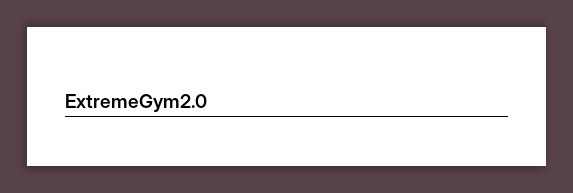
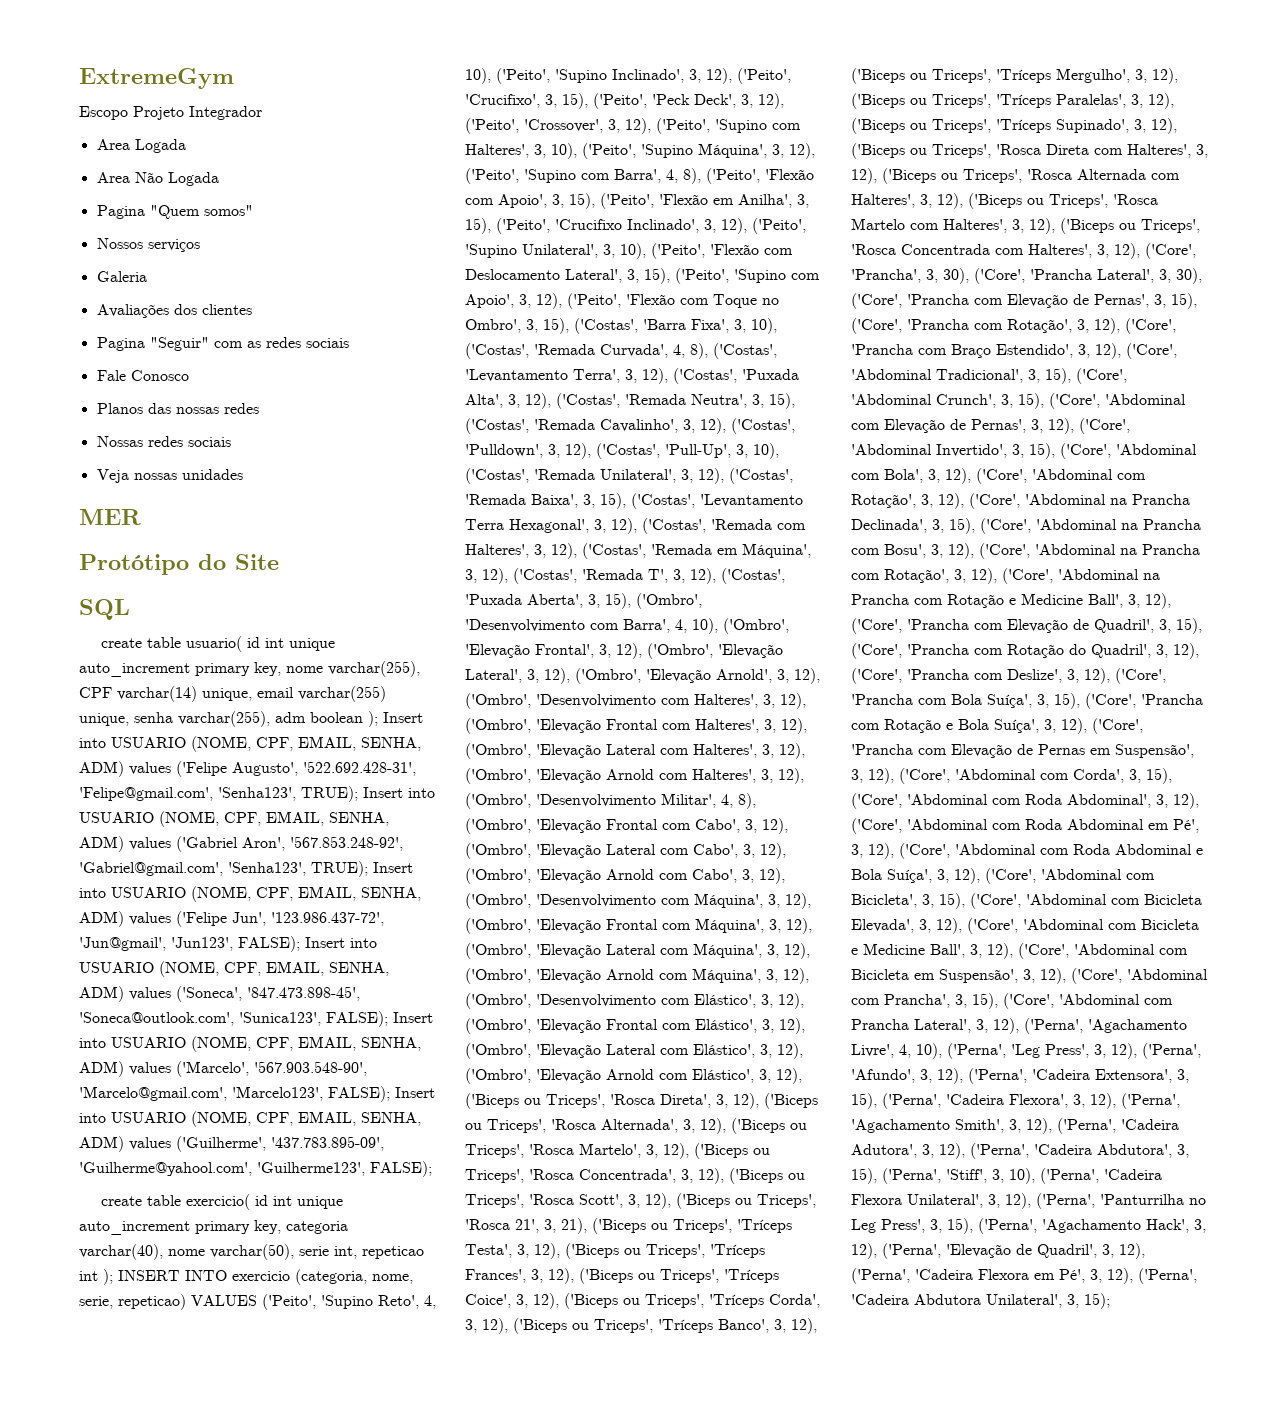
- ExtremeGym2.0
+ ExtremeGym
+ Escopo Projeto Integrador
+ Area Logada
+ Area Não Logada
+ Pagina "Quem somos"
+ Nossos serviços
+ Galeria
+ Avaliações dos clientes
+ Pagina "Seguir" com as redes sociais
+ Fale Conosco
+ Planos das nossas redes
+ Nossas redes sociais
+ Veja nossas unidades
+ MER
+ Protótipo do Site
+ SQL
+ create table usuario( id int unique auto_increment primary key, nome varchar(255), CPF varchar(14) unique, email varchar(255) unique, senha varchar(255), adm boolean ); Insert into USUARIO (NOME, CPF, EMAIL, SENHA, ADM) values ('Felipe Augusto', '522.692.428-31', 'Felipe@gmail.com', 'Senha123', TRUE); Insert into USUARIO (NOME, CPF, EMAIL, SENHA, ADM) values ('Gabriel Aron', '567.853.248-92', 'Gabriel@gmail.com', 'Senha123', TRUE); Insert into USUARIO (NOME, CPF, EMAIL, SENHA, ADM) values ('Felipe Jun', '123.986.437-72', 'Jun@gmail', 'Jun123', FALSE); Insert into USUARIO (NOME, CPF, EMAIL, SENHA, ADM) values ('Soneca', '847.473.898-45', 'Soneca@outlook.com', 'Sunica123', FALSE); Insert into USUARIO (NOME, CPF, EMAIL, SENHA, ADM) values ('Marcelo', '567.903.548-90', 'Marcelo@gmail.com', 'Marcelo123', FALSE); Insert into USUARIO (NOME, CPF, EMAIL, SENHA, ADM) values ('Guilherme', '437.783.895-09', 'Guilherme@yahool.com', 'Guilherme123', FALSE);
+ create table exercicio( id int unique auto_increment primary key, categoria varchar(40), nome varchar(50), serie int, repeticao int ); INSERT INTO exercicio (categoria, nome, serie, repeticao) VALUES ('Peito', 'Supino Reto', 4, 10), ('Peito', 'Supino Inclinado', 3, 12), ('Peito', 'Crucifixo', 3, 15), ('Peito', 'Peck Deck', 3, 12), ('Peito', 'Crossover', 3, 12), ('Peito', 'Supino com Halteres', 3, 10), ('Peito', 'Supino Máquina', 3, 12), ('Peito', 'Supino com Barra', 4, 8), ('Peito', 'Flexão com Apoio', 3, 15), ('Peito', 'Flexão em Anilha', 3, 15), ('Peito', 'Crucifixo Inclinado', 3, 12), ('Peito', 'Supino Unilateral', 3, 10), ('Peito', 'Flexão com Deslocamento Lateral', 3, 15), ('Peito', 'Supino com Apoio', 3, 12), ('Peito', 'Flexão com Toque no Ombro', 3, 15), ('Costas', 'Barra Fixa', 3, 10), ('Costas', 'Remada Curvada', 4, 8), ('Costas', 'Levantamento Terra', 3, 12), ('Costas', 'Puxada Alta', 3, 12), ('Costas', 'Remada Neutra', 3, 15), ('Costas', 'Remada Cavalinho', 3, 12), ('Costas', 'Pulldown', 3, 12), ('Costas', 'Pull-Up', 3, 10), ('Costas', 'Remada Unilateral', 3, 12), ('Costas', 'Remada Baixa', 3, 15), ('Costas', 'Levantamento Terra Hexagonal', 3, 12), ('Costas', 'Remada com Halteres', 3, 12), ('Costas', 'Remada em Máquina', 3, 12), ('Costas', 'Remada T', 3, 12), ('Costas', 'Puxada Aberta', 3, 15), ('Ombro', 'Desenvolvimento com Barra', 4, 10), ('Ombro', 'Elevação Frontal', 3, 12), ('Ombro', 'Elevação Lateral', 3, 12), ('Ombro', 'Elevação Arnold', 3, 12), ('Ombro', 'Desenvolvimento com Halteres', 3, 12), ('Ombro', 'Elevação Frontal com Halteres', 3, 12), ('Ombro', 'Elevação Lateral com Halteres', 3, 12), ('Ombro', 'Elevação Arnold com Halteres', 3, 12), ('Ombro', 'Desenvolvimento Militar', 4, 8), ('Ombro', 'Elevação Frontal com Cabo', 3, 12), ('Ombro', 'Elevação Lateral com Cabo', 3, 12), ('Ombro', 'Elevação Arnold com Cabo', 3, 12), ('Ombro', 'Desenvolvimento com Máquina', 3, 12), ('Ombro', 'Elevação Frontal com Máquina', 3, 12), ('Ombro', 'Elevação Lateral com Máquina', 3, 12), ('Ombro', 'Elevação Arnold com Máquina', 3, 12), ('Ombro', 'Desenvolvimento com Elástico', 3, 12), ('Ombro', 'Elevação Frontal com Elástico', 3, 12), ('Ombro', 'Elevação Lateral com Elástico', 3, 12), ('Ombro', 'Elevação Arnold com Elástico', 3, 12), ('Biceps ou Triceps', 'Rosca Direta', 3, 12), ('Biceps ou Triceps', 'Rosca Alternada', 3, 12), ('Biceps ou Triceps', 'Rosca Martelo', 3, 12), ('Biceps ou Triceps', 'Rosca Concentrada', 3, 12), ('Biceps ou Triceps', 'Rosca Scott', 3, 12), ('Biceps ou Triceps', 'Rosca 21', 3, 21), ('Biceps ou Triceps', 'Tríceps Testa', 3, 12), ('Biceps ou Triceps', 'Tríceps Frances', 3, 12), ('Biceps ou Triceps', 'Tríceps Coice', 3, 12), ('Biceps ou Triceps', 'Tríceps Corda', 3, 12), ('Biceps ou Triceps', 'Tríceps Banco', 3, 12), ('Biceps ou Triceps', 'Tríceps Mergulho', 3, 12), ('Biceps ou Triceps', 'Tríceps Paralelas', 3, 12), ('Biceps ou Triceps', 'Tríceps Supinado', 3, 12), ('Biceps ou Triceps', 'Rosca Direta com Halteres', 3, 12), ('Biceps ou Triceps', 'Rosca Alternada com Halteres', 3, 12), ('Biceps ou Triceps', 'Rosca Martelo com Halteres', 3, 12), ('Biceps ou Triceps', 'Rosca Concentrada com Halteres', 3, 12), ('Core', 'Prancha', 3, 30), ('Core', 'Prancha Lateral', 3, 30), ('Core', 'Prancha com Elevação de Pernas', 3, 15), ('Core', 'Prancha com Rotação', 3, 12), ('Core', 'Prancha com Braço Estendido', 3, 12), ('Core', 'Abdominal Tradicional', 3, 15), ('Core', 'Abdominal Crunch', 3, 15), ('Core', 'Abdominal com Elevação de Pernas', 3, 12), ('Core', 'Abdominal Invertido', 3, 15), ('Core', 'Abdominal com Bola', 3, 12), ('Core', 'Abdominal com Rotação', 3, 12), ('Core', 'Abdominal na Prancha Declinada', 3, 15), ('Core', 'Abdominal na Prancha com Bosu', 3, 12), ('Core', 'Abdominal na Prancha com Rotação', 3, 12), ('Core', 'Abdominal na Prancha com Rotação e Medicine Ball', 3, 12), ('Core', 'Prancha com Elevação de Quadril', 3, 15), ('Core', 'Prancha com Rotação do Quadril', 3, 12), ('Core', 'Prancha com Deslize', 3, 12), ('Core', 'Prancha com Bola Suíça', 3, 15), ('Core', 'Prancha com Rotação e Bola Suíça', 3, 12), ('Core', 'Prancha com Elevação de Pernas em Suspensão', 3, 12), ('Core', 'Abdominal com Corda', 3, 15), ('Core', 'Abdominal com Roda Abdominal', 3, 12), ('Core', 'Abdominal com Roda Abdominal em Pé', 3, 12), ('Core', 'Abdominal com Roda Abdominal e Bola Suíça', 3, 12), ('Core', 'Abdominal com Bicicleta', 3, 15), ('Core', 'Abdominal com Bicicleta Elevada', 3, 12), ('Core', 'Abdominal com Bicicleta e Medicine Ball', 3, 12), ('Core', 'Abdominal com Bicicleta em Suspensão', 3, 12), ('Core', 'Abdominal com Prancha', 3, 15), ('Core', 'Abdominal com Prancha Lateral', 3, 12), ('Perna', 'Agachamento Livre', 4, 10), ('Perna', 'Leg Press', 3, 12), ('Perna', 'Afundo', 3, 12), ('Perna', 'Cadeira Extensora', 3, 15), ('Perna', 'Cadeira Flexora', 3, 12), ('Perna', 'Agachamento Smith', 3, 12), ('Perna', 'Cadeira Adutora', 3, 12), ('Perna', 'Cadeira Abdutora', 3, 15), ('Perna', 'Stiff', 3, 10), ('Perna', 'Cadeira Flexora Unilateral', 3, 12), ('Perna', 'Panturrilha no Leg Press', 3, 15), ('Perna', 'Agachamento Hack', 3, 12), ('Perna', 'Elevação de Quadril', 3, 12), ('Perna', 'Cadeira Flexora em Pé', 3, 12), ('Perna', 'Cadeira Abdutora Unilateral', 3, 15);

